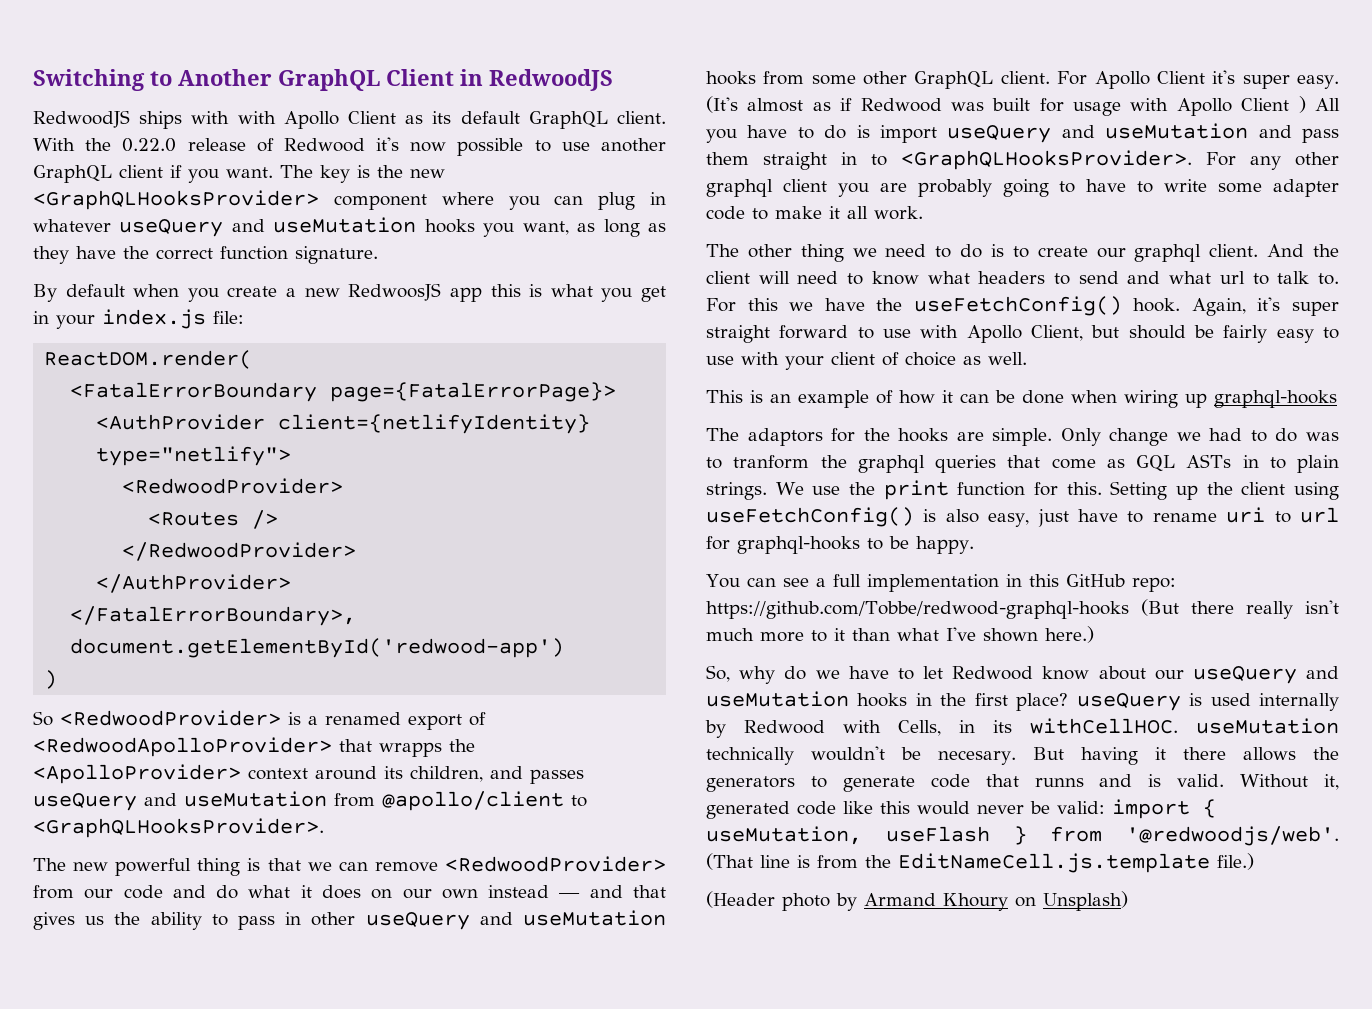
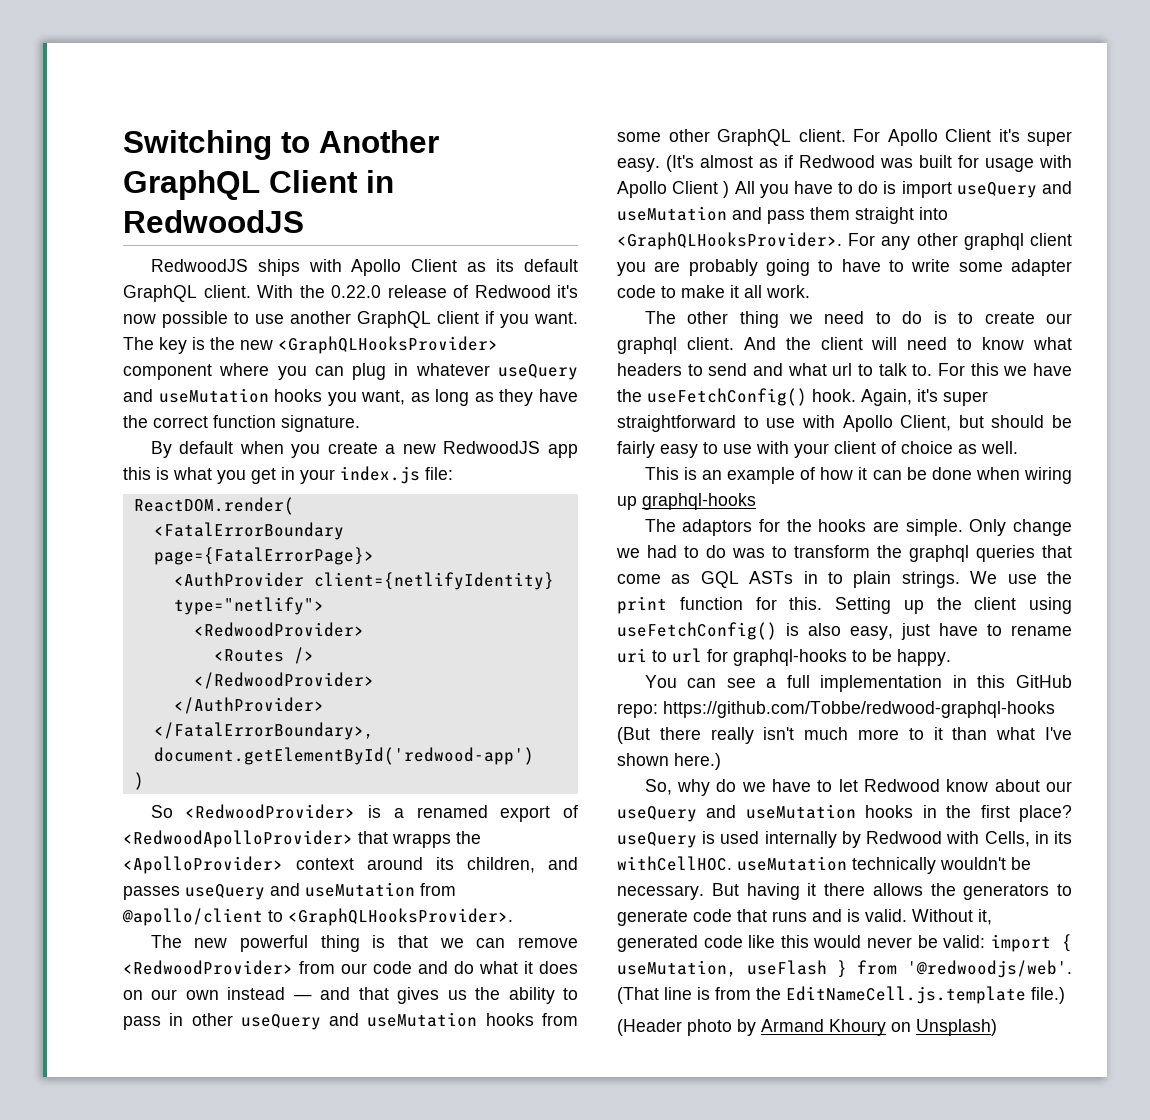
- RedwoodJS ships with with Apollo Client as its default GraphQL client.
+ RedwoodJS ships with Apollo Client as its default GraphQL client.
- By default when you create a new RedwoosJS app this is what you get in your index.js file:
+ By default when you create a new RedwoodJS app this is what you get in your index.js file:
- (It's almost as if Redwood was built for usage with Apollo Client ) All you have to do is import useQuery and useMutation and pass them straight in to <GraphQLHooksProvider>.
+ (It's almost as if Redwood was built for usage with Apollo Client ) All you have to do is import useQuery and useMutation and pass them straight into <GraphQLHooksProvider>.
- Again, it's super straight forward to use with Apollo Client, but should be fairly easy to use with your client of choice as well.
+ Again, it's super straightforward to use with Apollo Client, but should be fairly easy to use with your client of choice as well.
- Only change we had to do was to tranform the graphql queries that come as GQL ASTs in to plain strings.
+ Only change we had to do was to transform the graphql queries that come as GQL ASTs in to plain strings.
- So, why do we have to let Redwood know about our useQuery and useMutation hooks in the first place? useQuery is used internally by Redwood with Cells, in its withCellHOC. useMutation technically wouldn't be necesary.
+ So, why do we have to let Redwood know about our useQuery and useMutation hooks in the first place? useQuery is used internally by Redwood with Cells, in its withCellHOC. useMutation technically wouldn't be necessary.
- But having it there allows the generators to generate code that runns and is valid.
+ But having it there allows the generators to generate code that runs and is valid.

